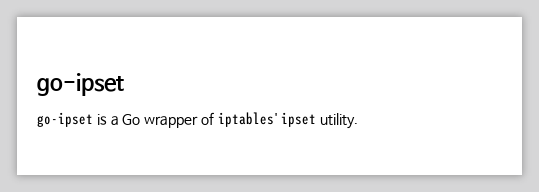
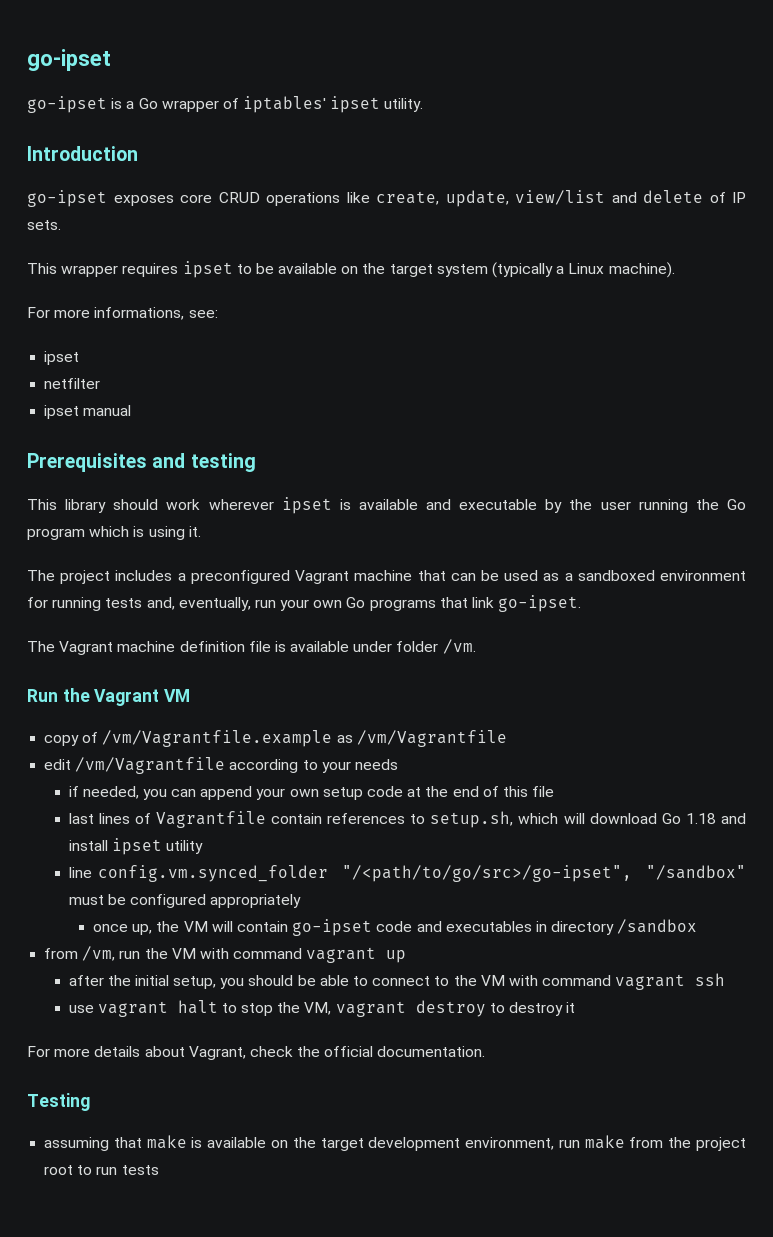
+ Introduction
+ go-ipset exposes core CRUD operations like create, update, view/list and delete of IP sets.
+ This wrapper requires ipset to be available on the target system (typically a Linux machine).
+ For more informations, see:
+ ipset
+ netfilter
+ ipset manual
+ Prerequisites and testing
+ This library should work wherever ipset is available and executable by the user running the Go program which is using it.
+ The project includes a preconfigured Vagrant machine that can be used as a sandboxed environment for running tests and, eventually, run your own Go programs that link go-ipset.
+ The Vagrant machine definition file is available under folder /vm.
+ Run the Vagrant VM
+ copy of /vm/Vagrantfile.example as /vm/Vagrantfile
+ edit /vm/Vagrantfile according to your needs
+ if needed, you can append your own setup code at the end of this file
+ last lines of Vagrantfile contain references to setup.sh, which will download Go 1.18 and install ipset utility
+ line config.vm.synced_folder "/<path/to/go/src>/go-ipset", "/sandbox" must be configured appropriately
+ once up, the VM will contain go-ipset code and executables in directory /sandbox
+ from /vm, run the VM with command vagrant up
+ after the initial setup, you should be able to connect to the VM with command vagrant ssh
+ use vagrant halt to stop the VM, vagrant destroy to destroy it
+ For more details about Vagrant, check the official documentation.
+ Testing
+ assuming that make is available on the target development environment, run make from the project root to run tests

